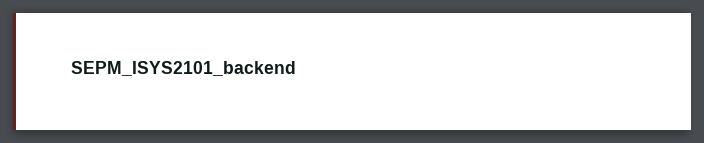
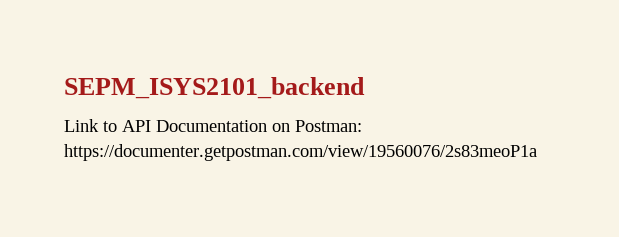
+ Link to API Documentation on Postman: https://documenter.getpostman.com/view/19560076/2s83meoP1a

